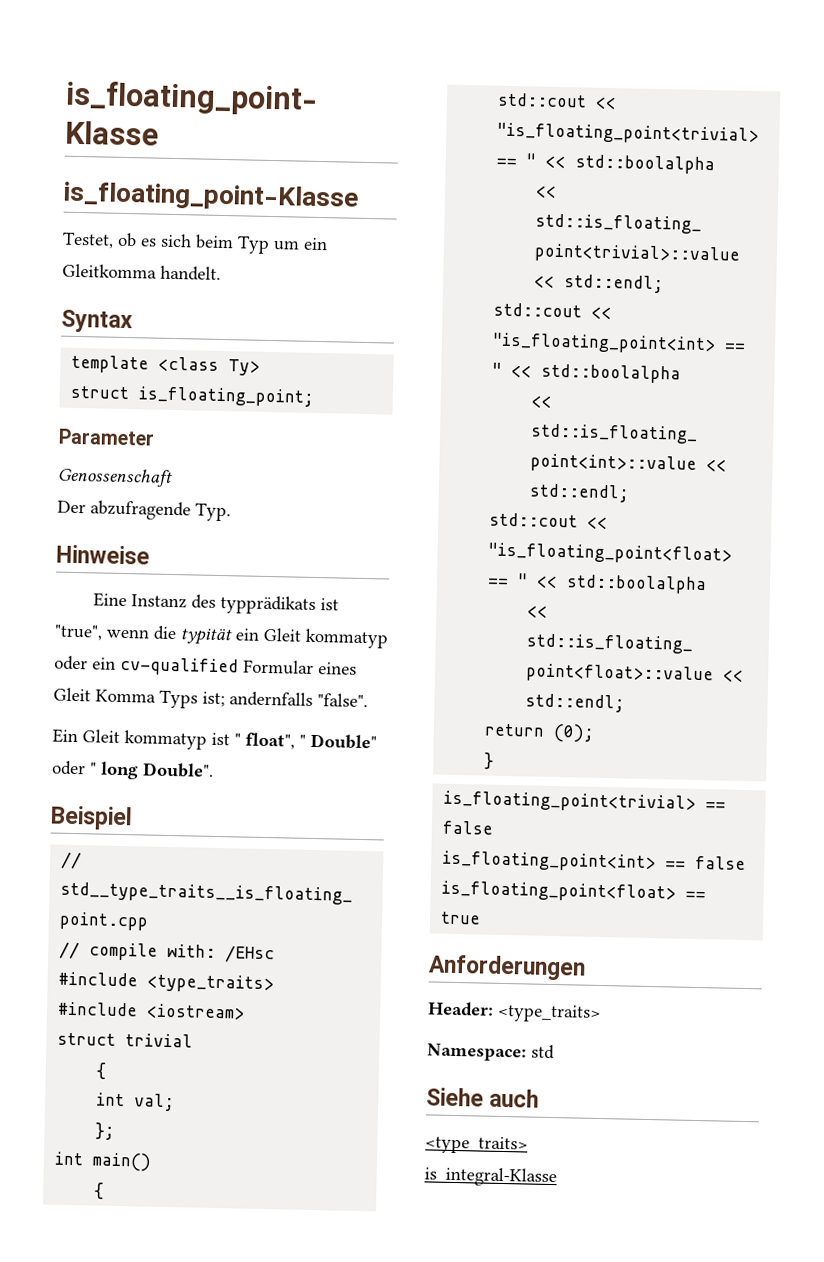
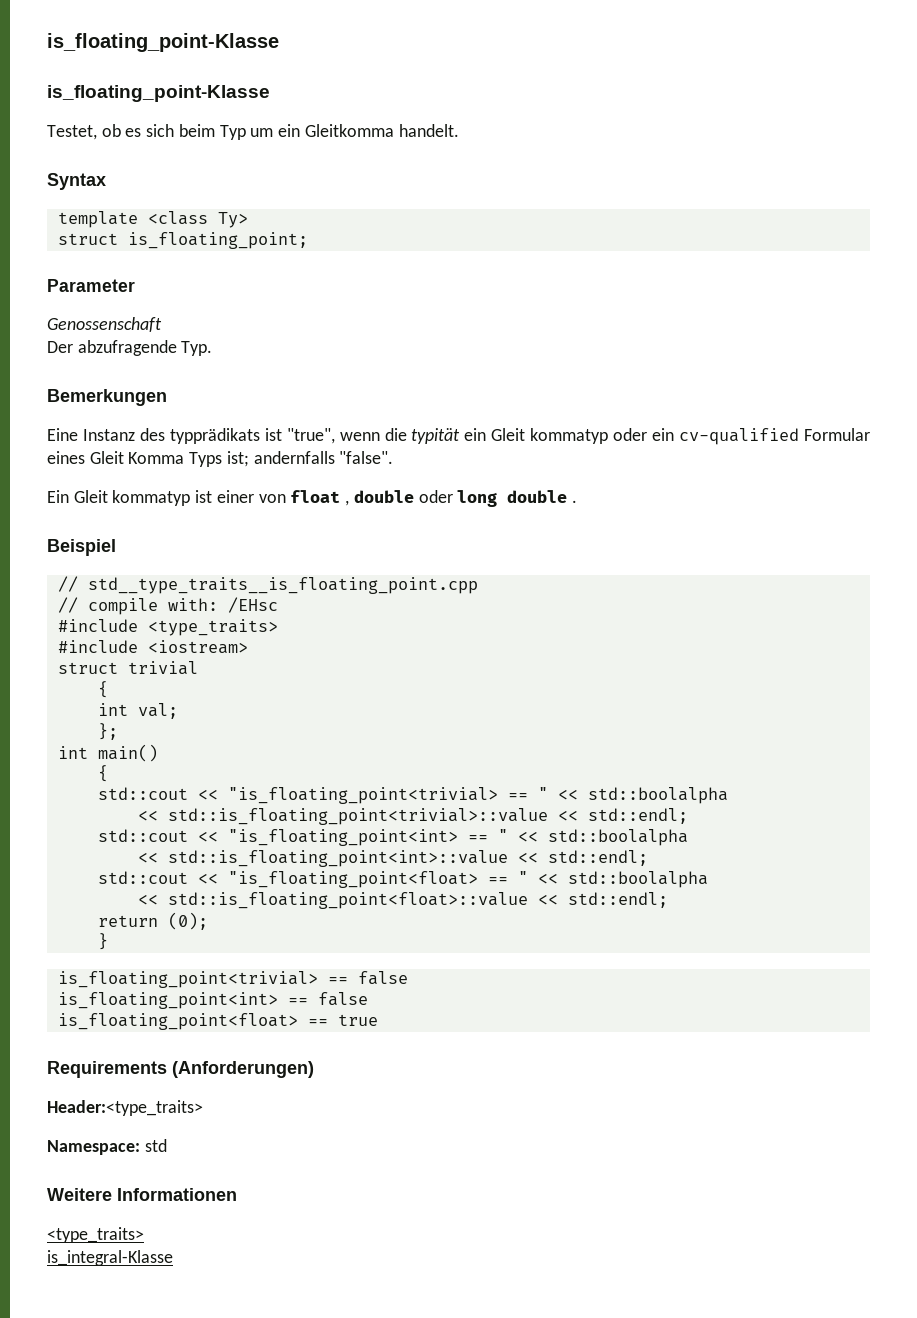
- Hinweise
+ Bemerkungen
- Ein Gleit kommatyp ist " float", " Double" oder " long Double".
+ Ein Gleit kommatyp ist einer von float , double oder long double .
- Anforderungen
- Header: <type_traits>
+ Requirements (Anforderungen)
+ Header:<type_traits>
- Siehe auch
+ Weitere Informationen

